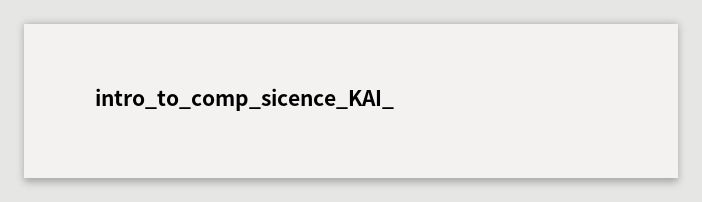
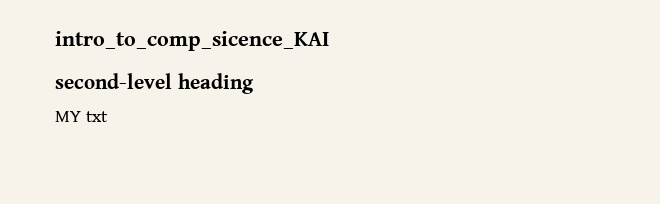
- intro_to_comp_sicence_KAI_
+ intro_to_comp_sicence_KAI
+ second-level heading
+ MY txt

